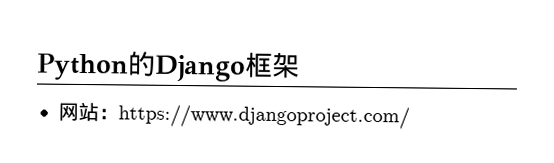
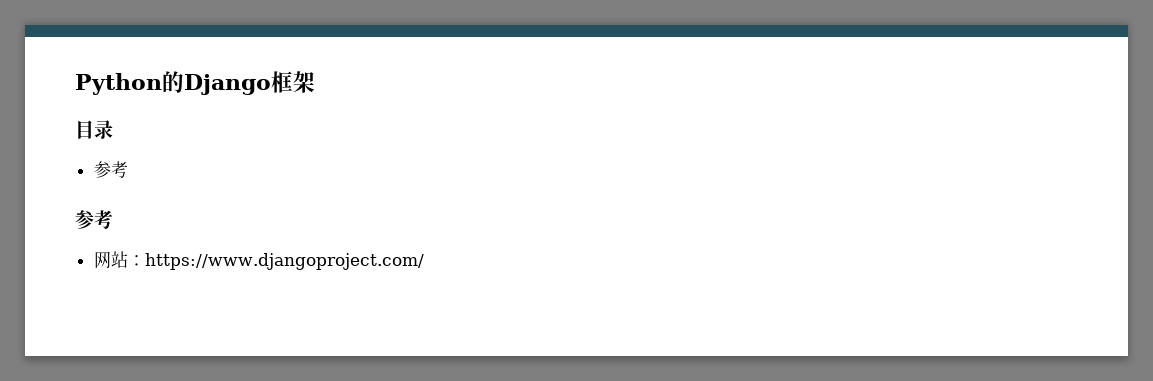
+ 目录
+ 参考
+ 参考

